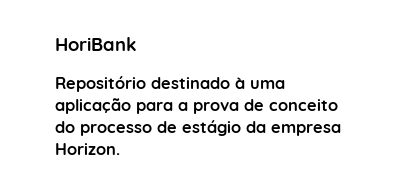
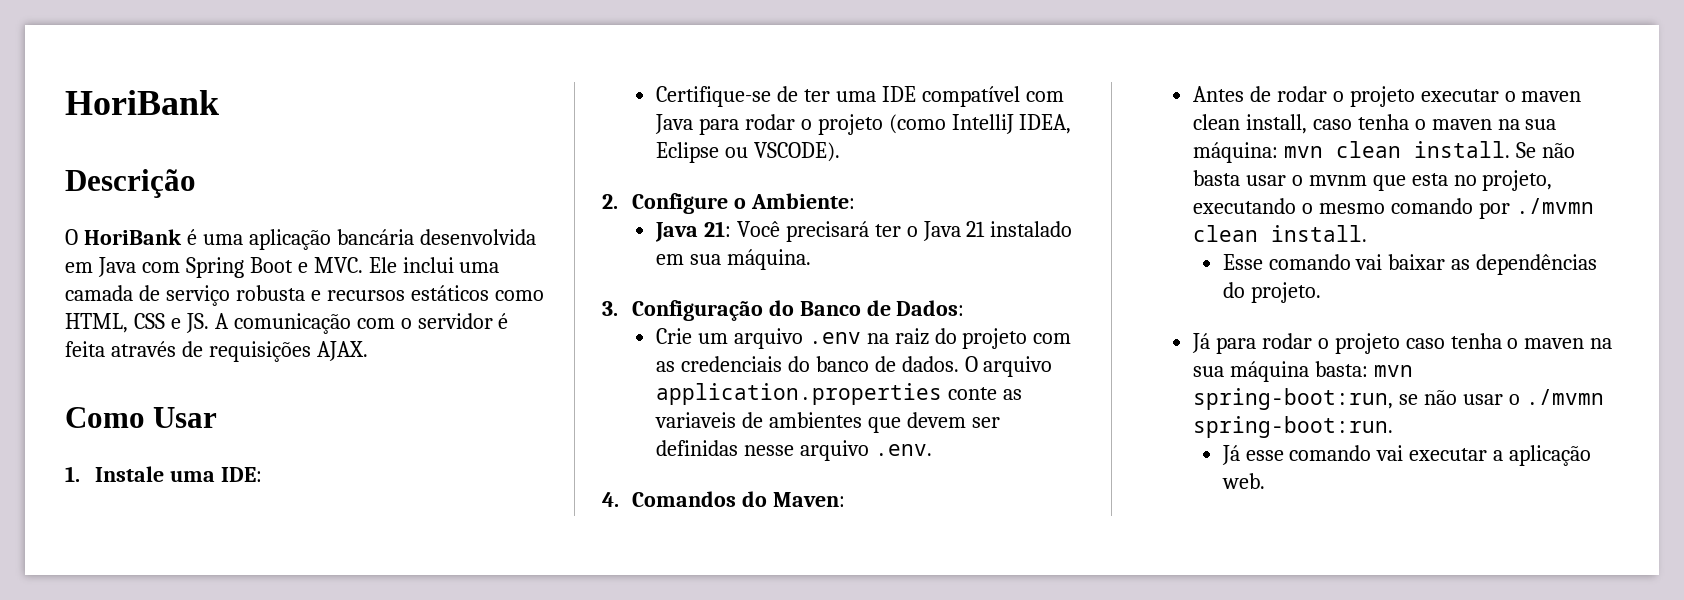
- Repositório destinado à uma aplicação para a prova de conceito do processo de estágio da empresa Horizon.
+ Descrição
+ O HoriBank é uma aplicação bancária desenvolvida em Java com Spring Boot e MVC. Ele inclui uma camada de serviço robusta e recursos estáticos como HTML, CSS e JS. A comunicação com o servidor é feita através de requisições AJAX.
+ Como Usar
+ 1. Instale uma IDE:
+ Certifique-se de ter uma IDE compatível com Java para rodar o projeto (como IntelliJ IDEA, Eclipse ou VSCODE).
+ 2. Configure o Ambiente:
+ Java 21: Você precisará ter o Java 21 instalado em sua máquina.
+ 3. Configuração do Banco de Dados:
+ Crie um arquivo .env na raiz do projeto com as credenciais do banco de dados. O arquivo application.properties conte as variaveis de ambientes que devem ser definidas nesse arquivo .env.
+ 4. Comandos do Maven:
+ Antes de rodar o projeto executar o maven clean install, caso tenha o maven na sua máquina: mvn clean install. Se não basta usar o mvnm que esta no projeto, executando o mesmo comando por ./mvmn clean install.
+ Esse comando vai baixar as dependências do projeto.
+ Já para rodar o projeto caso tenha o maven na sua máquina basta: mvn spring-boot:run, se não usar o ./mvmn spring-boot:run.
+ Já esse comando vai executar a aplicação web.

